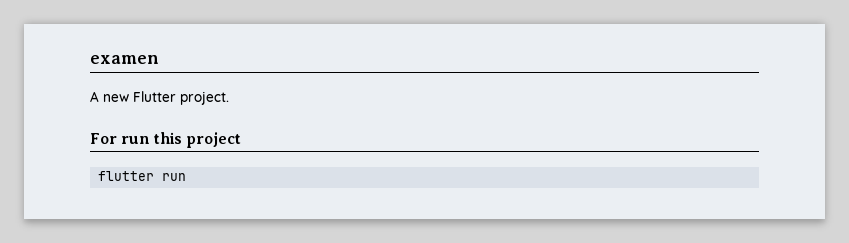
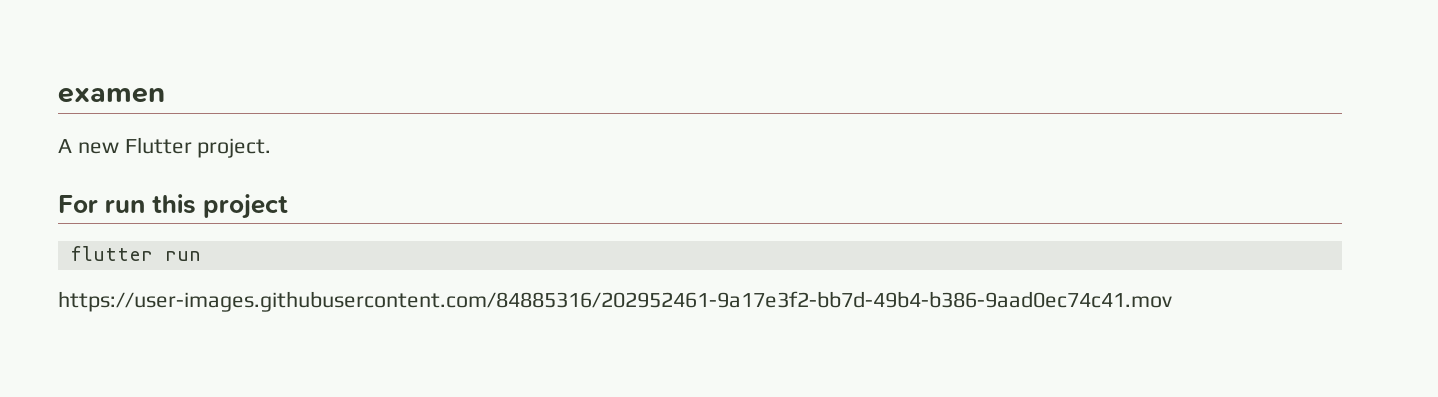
+ https://user-images.githubusercontent.com/84885316/202952461-9a17e3f2-bb7d-49b4-b386-9aad0ec74c41.mov

